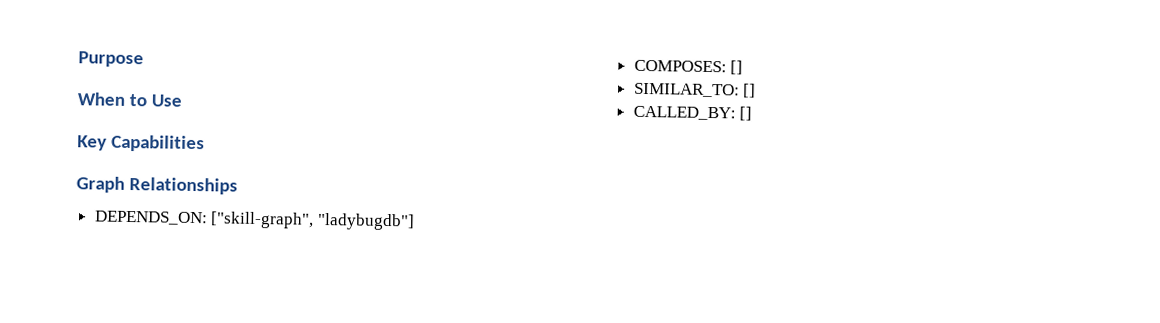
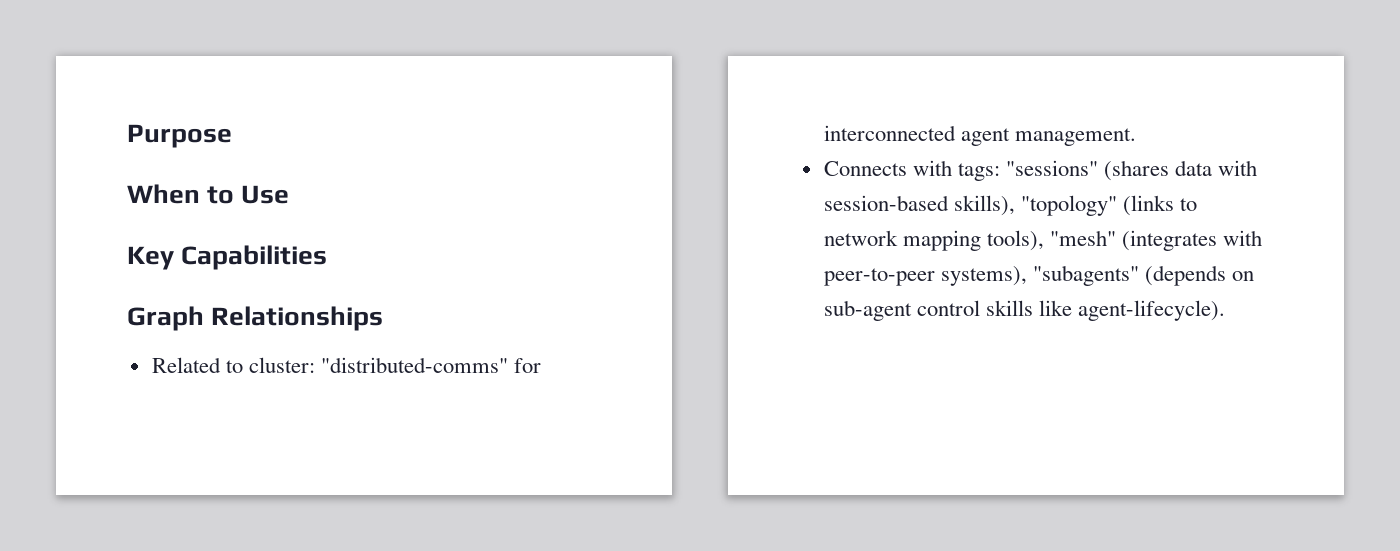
- DEPENDS_ON: ["skill-graph", "ladybugdb"]
- COMPOSES: []
- SIMILAR_TO: []
- CALLED_BY: []
+ Related to cluster: "distributed-comms" for interconnected agent management.
+ Connects with tags: "sessions" (shares data with session-based skills), "topology" (links to network mapping tools), "mesh" (integrates with peer-to-peer systems), "subagents" (depends on sub-agent control skills like agent-lifecycle).

